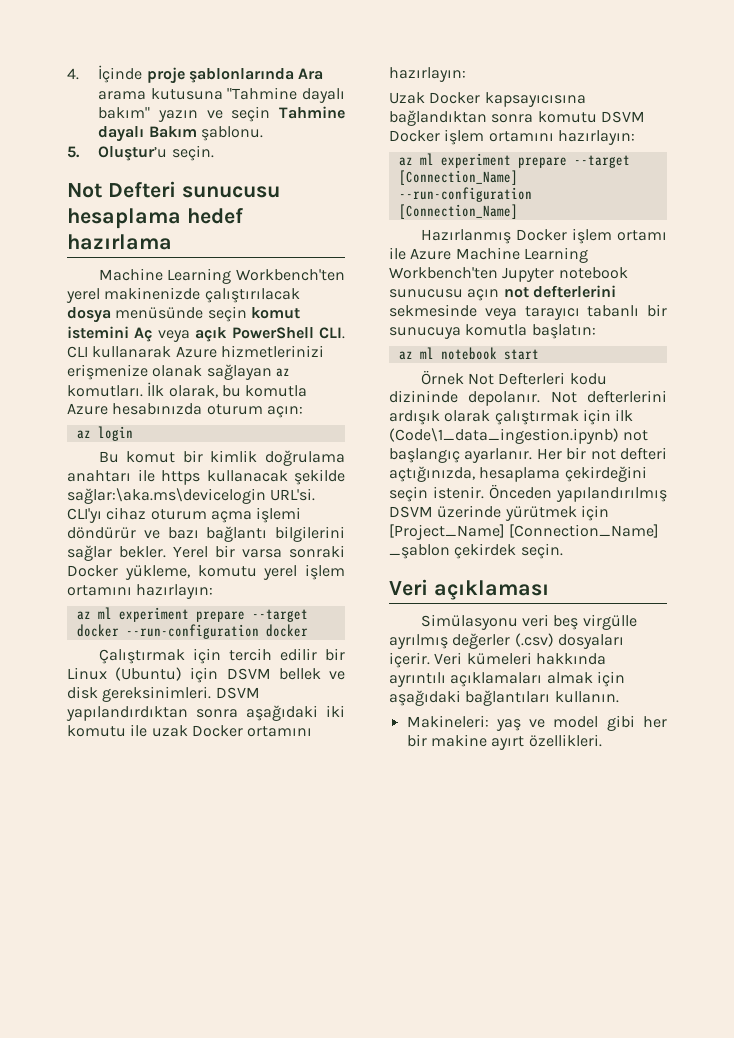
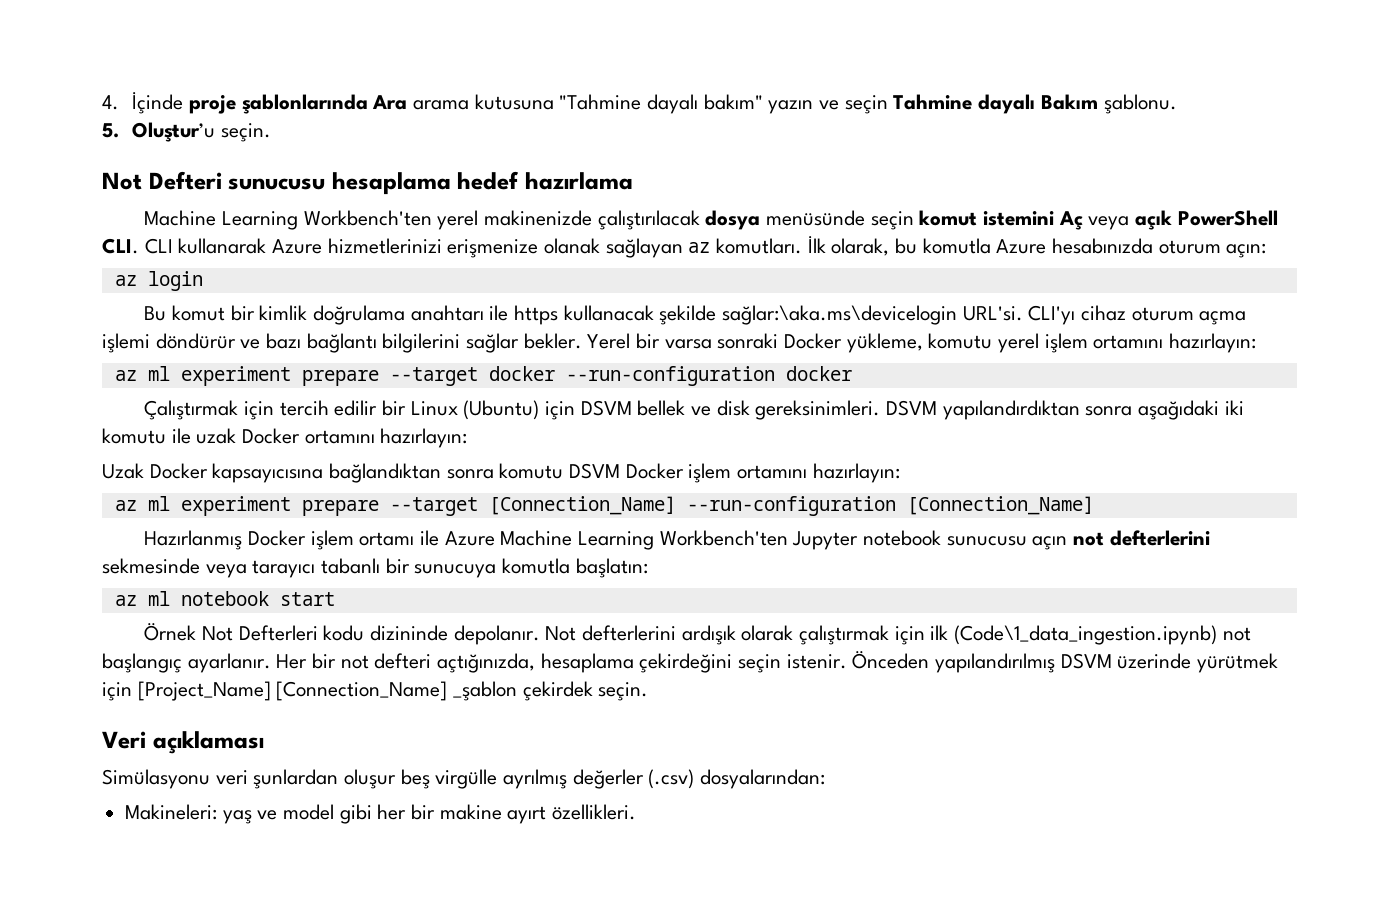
- Simülasyonu veri beş virgülle ayrılmış değerler (.csv) dosyaları içerir. Veri kümeleri hakkında ayrıntılı açıklamaları almak için aşağıdaki bağlantıları kullanın.
+ Simülasyonu veri şunlardan oluşur beş virgülle ayrılmış değerler (.csv) dosyalarından:

